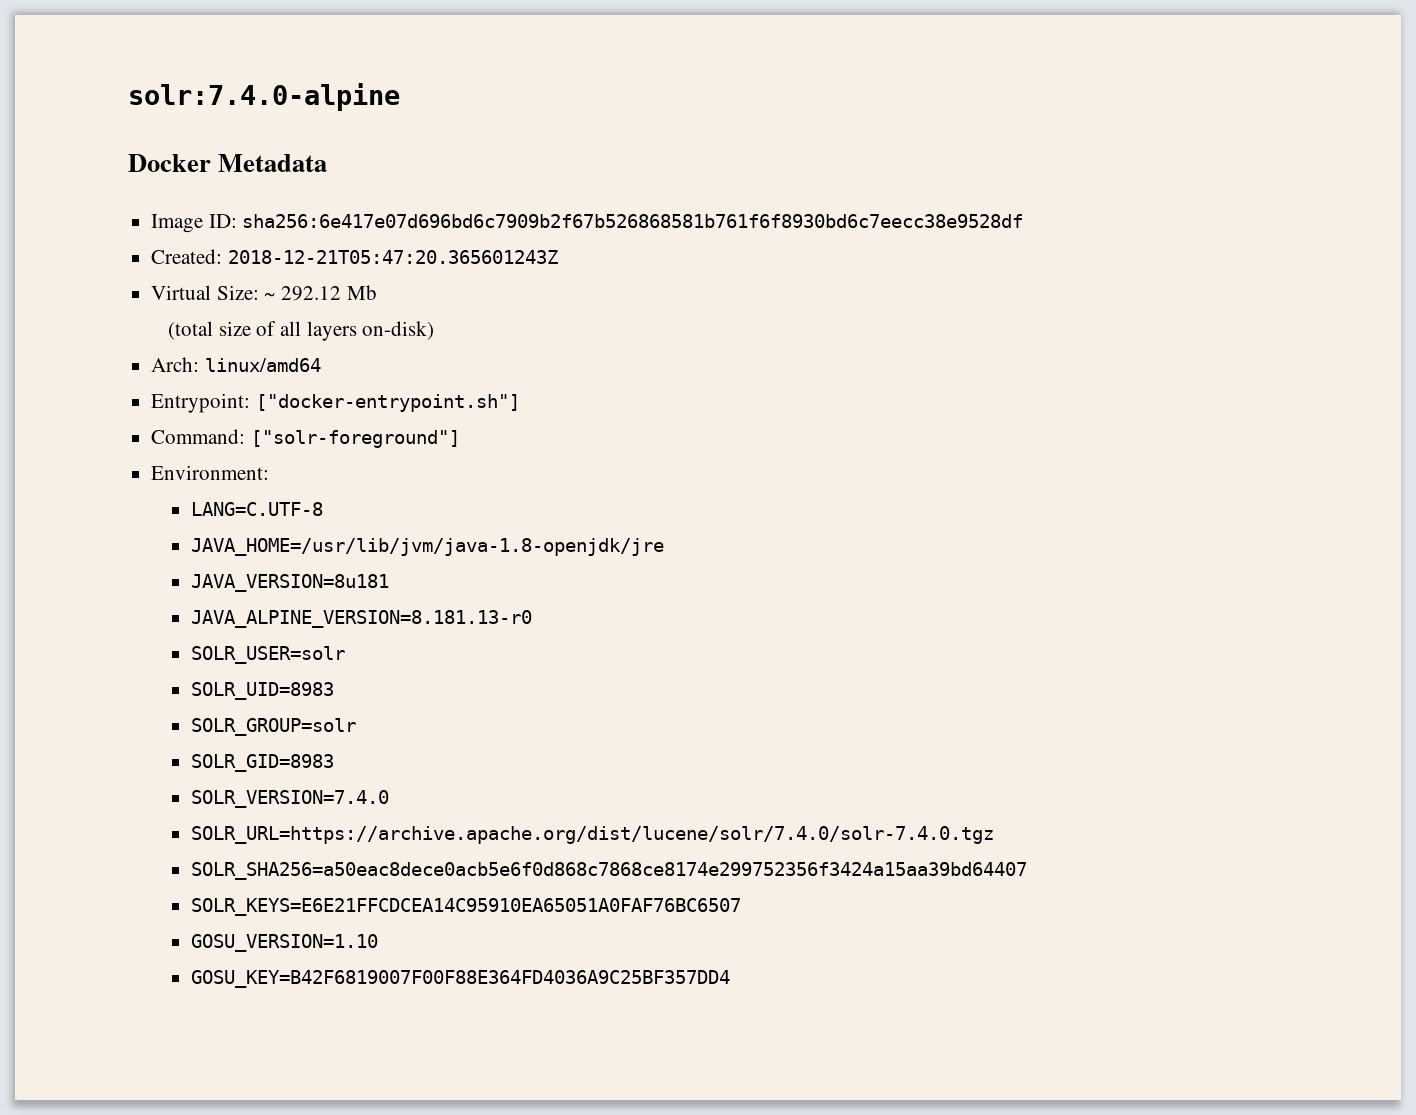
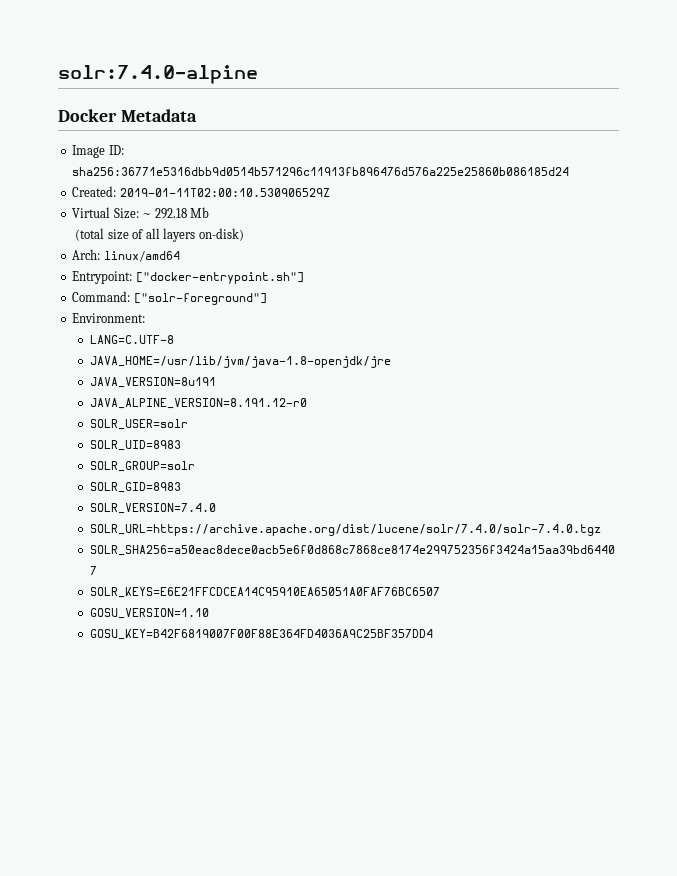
- Image ID: sha256:6e417e07d696bd6c7909b2f67b526868581b761f6f8930bd6c7eecc38e9528df
+ Image ID: sha256:36771e5316dbb9d0514b571296c11913fb896476d576a225e25860b086185d24
- Created: 2018-12-21T05:47:20.365601243Z
+ Created: 2019-01-11T02:00:10.530906529Z
- Virtual Size: ~ 292.12 Mb
+ Virtual Size: ~ 292.18 Mb
- JAVA_VERSION=8u181
- JAVA_ALPINE_VERSION=8.181.13-r0
+ JAVA_VERSION=8u191
+ JAVA_ALPINE_VERSION=8.191.12-r0

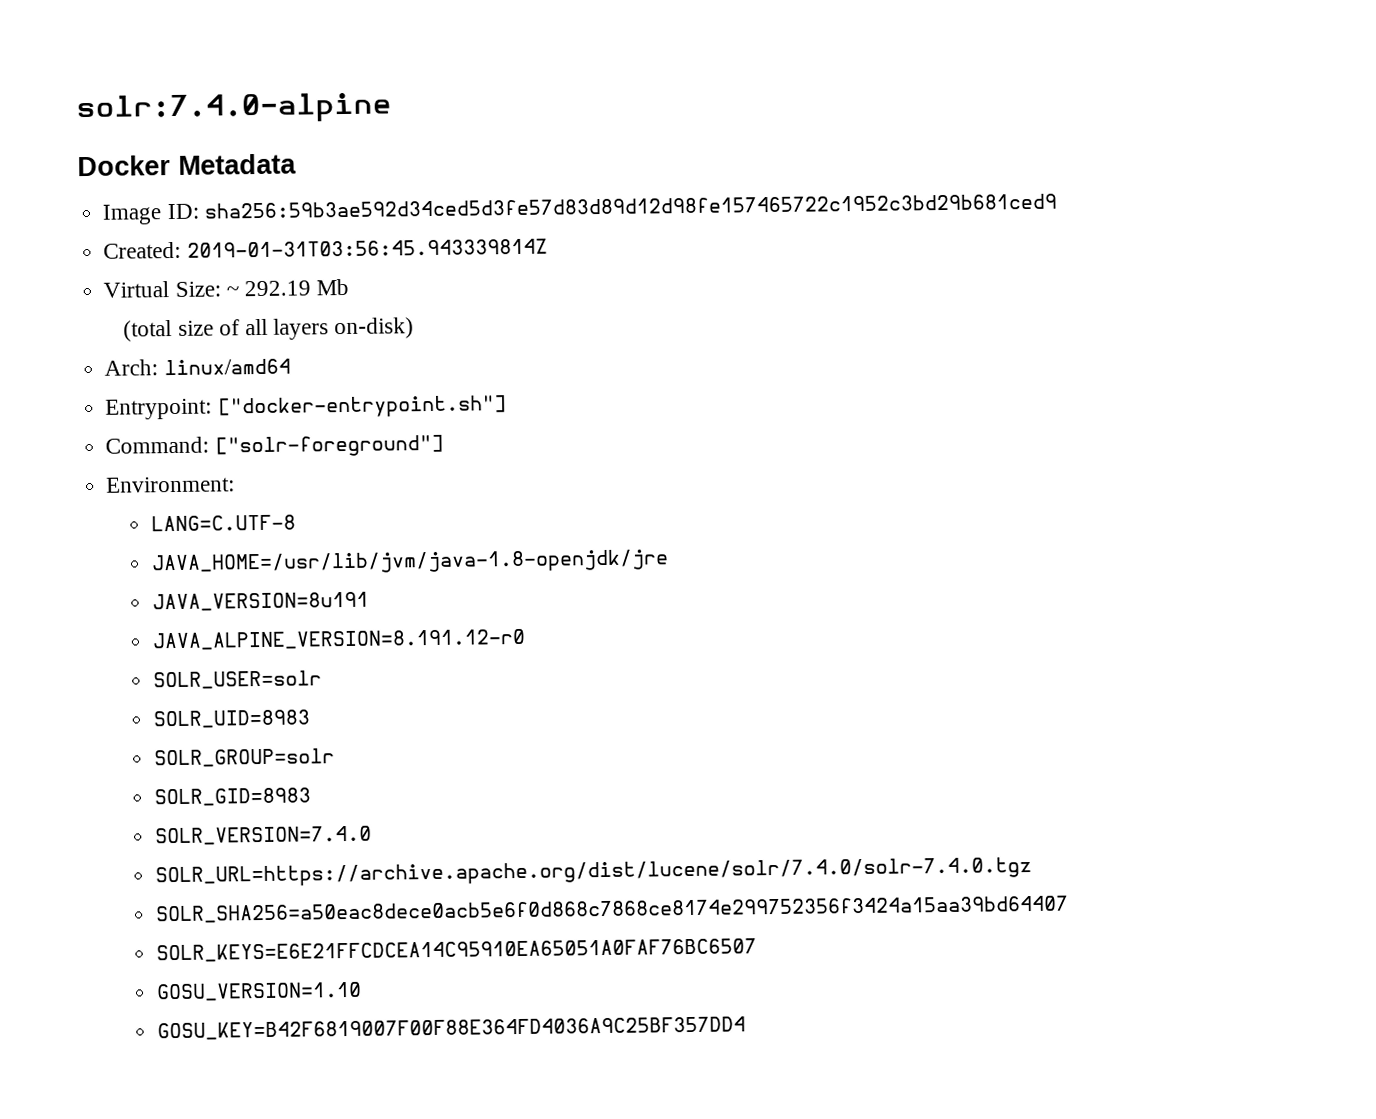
- Image ID: sha256:36771e5316dbb9d0514b571296c11913fb896476d576a225e25860b086185d24
+ Image ID: sha256:59b3ae592d34ced5d3fe57d83d89d12d98fe157465722c1952c3bd29b681ced9
- Created: 2019-01-11T02:00:10.530906529Z
+ Created: 2019-01-31T03:56:45.943339814Z
- Virtual Size: ~ 292.18 Mb
+ Virtual Size: ~ 292.19 Mb

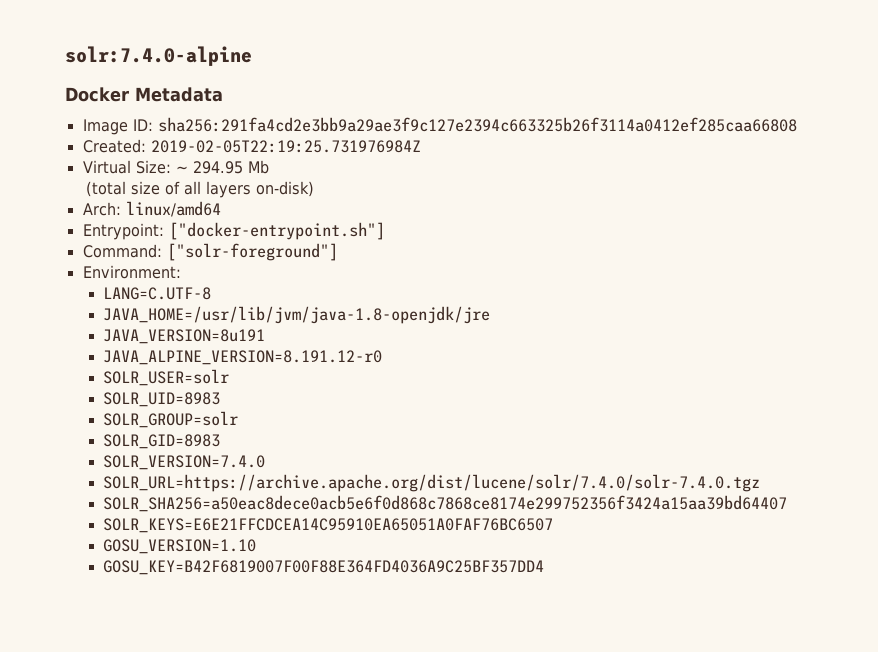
- Image ID: sha256:59b3ae592d34ced5d3fe57d83d89d12d98fe157465722c1952c3bd29b681ced9
+ Image ID: sha256:291fa4cd2e3bb9a29ae3f9c127e2394c663325b26f3114a0412ef285caa66808
- Created: 2019-01-31T03:56:45.943339814Z
+ Created: 2019-02-05T22:19:25.731976984Z
- Virtual Size: ~ 292.19 Mb
+ Virtual Size: ~ 294.95 Mb

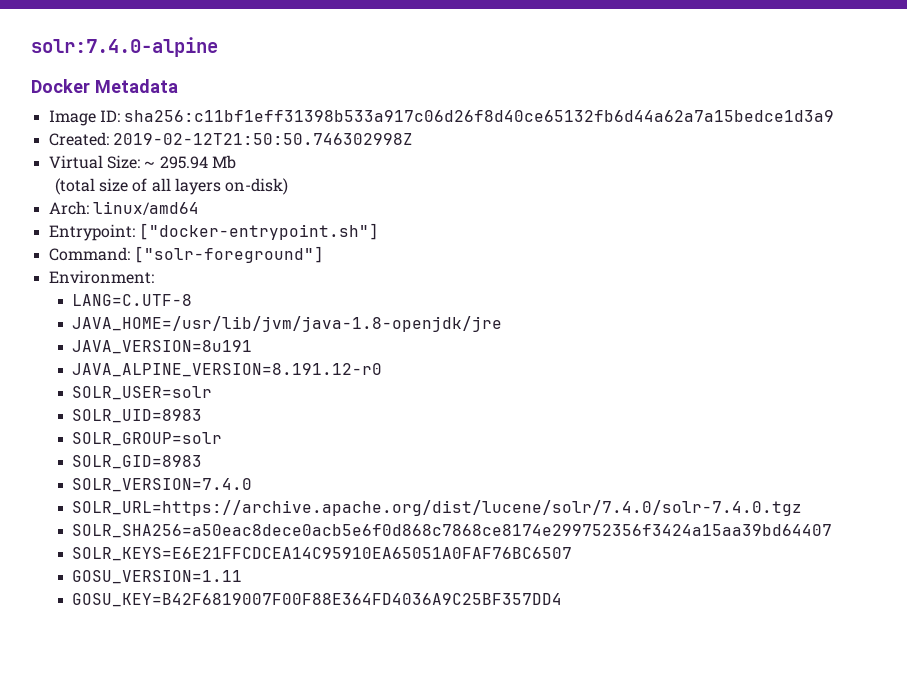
- Image ID: sha256:291fa4cd2e3bb9a29ae3f9c127e2394c663325b26f3114a0412ef285caa66808
+ Image ID: sha256:c11bf1eff31398b533a917c06d26f8d40ce65132fb6d44a62a7a15bedce1d3a9
- Created: 2019-02-05T22:19:25.731976984Z
+ Created: 2019-02-12T21:50:50.746302998Z
- Virtual Size: ~ 294.95 Mb
+ Virtual Size: ~ 295.94 Mb
- GOSU_VERSION=1.10
+ GOSU_VERSION=1.11

